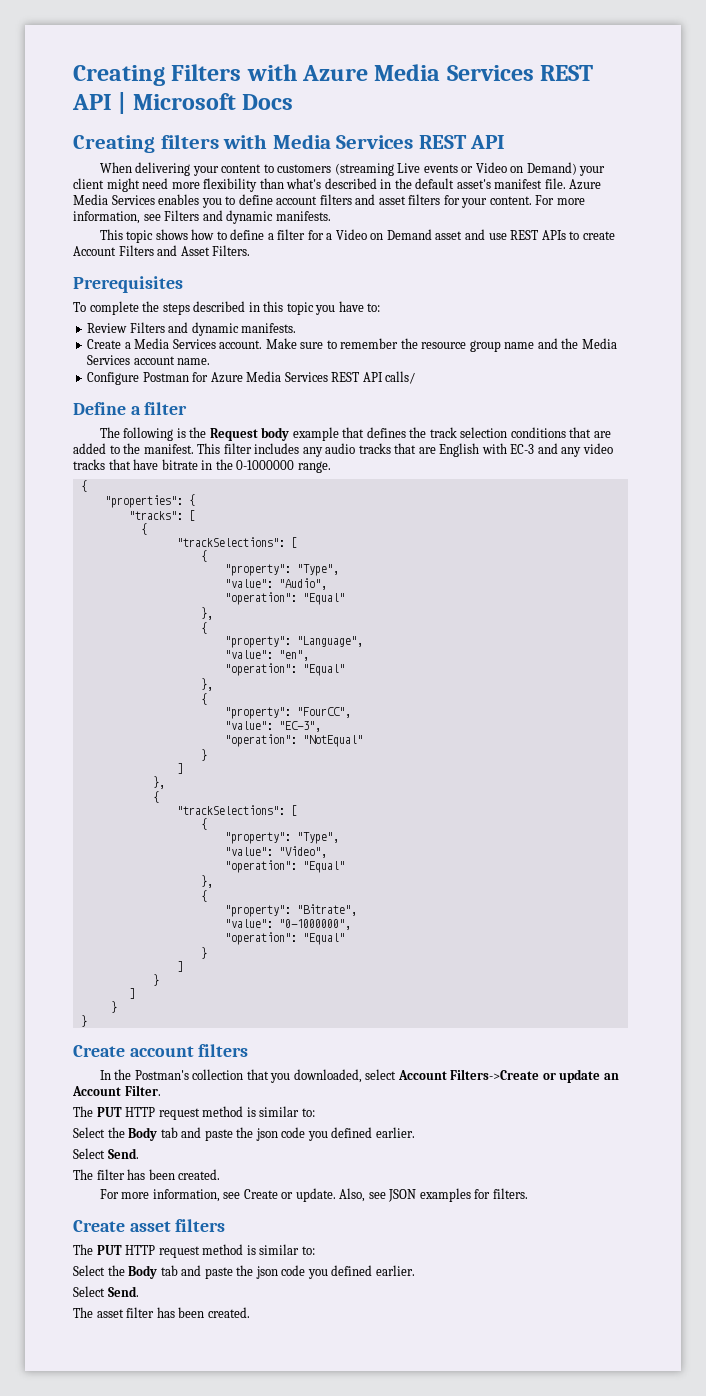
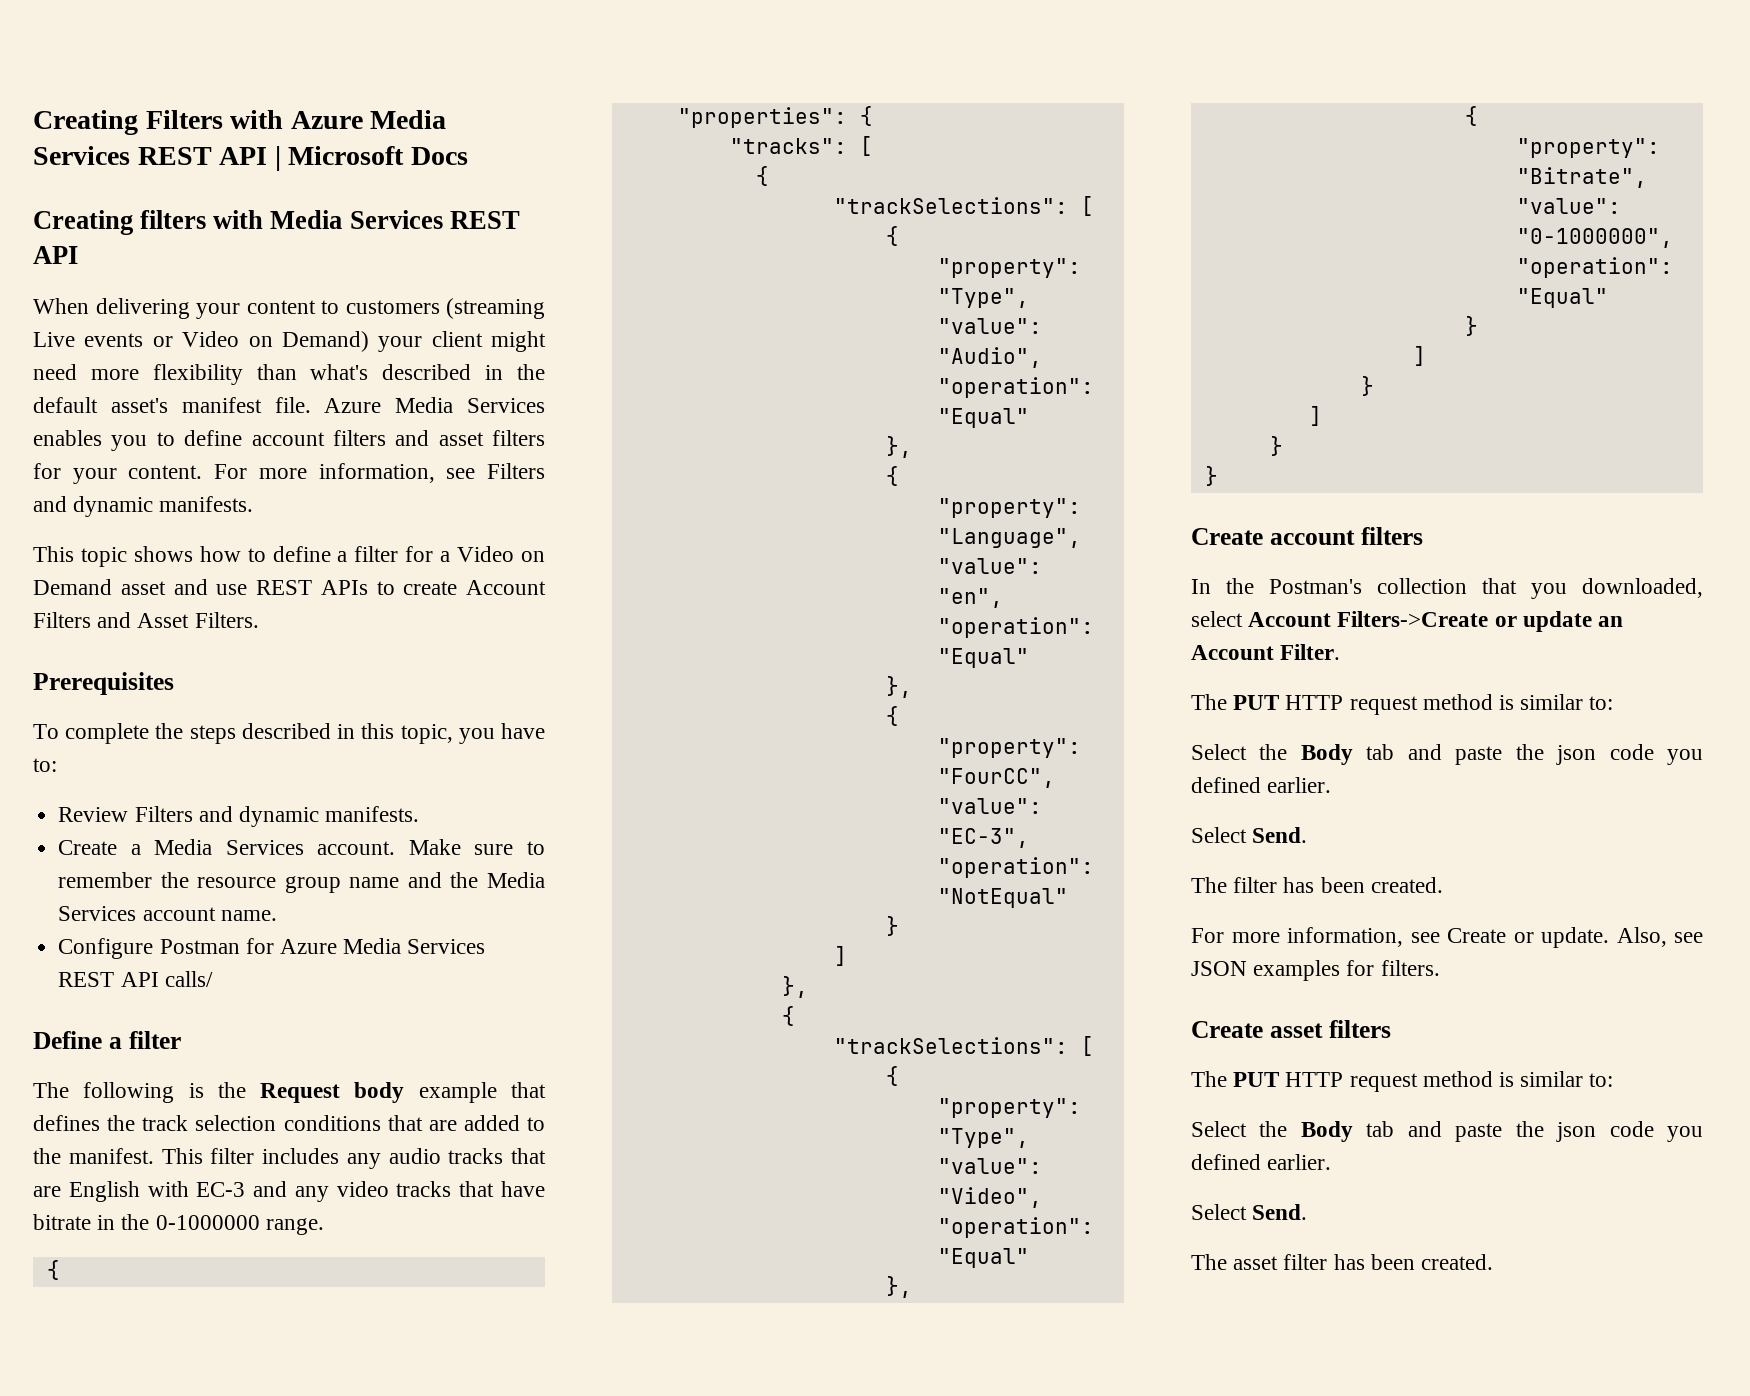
- To complete the steps described in this topic you have to:
+ To complete the steps described in this topic, you have to:

